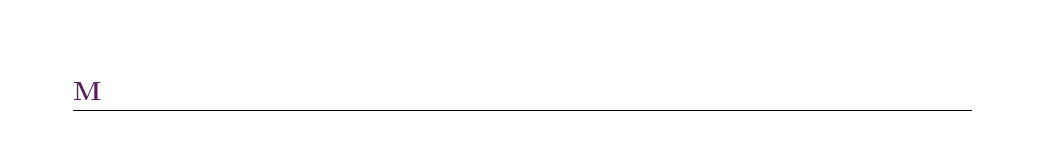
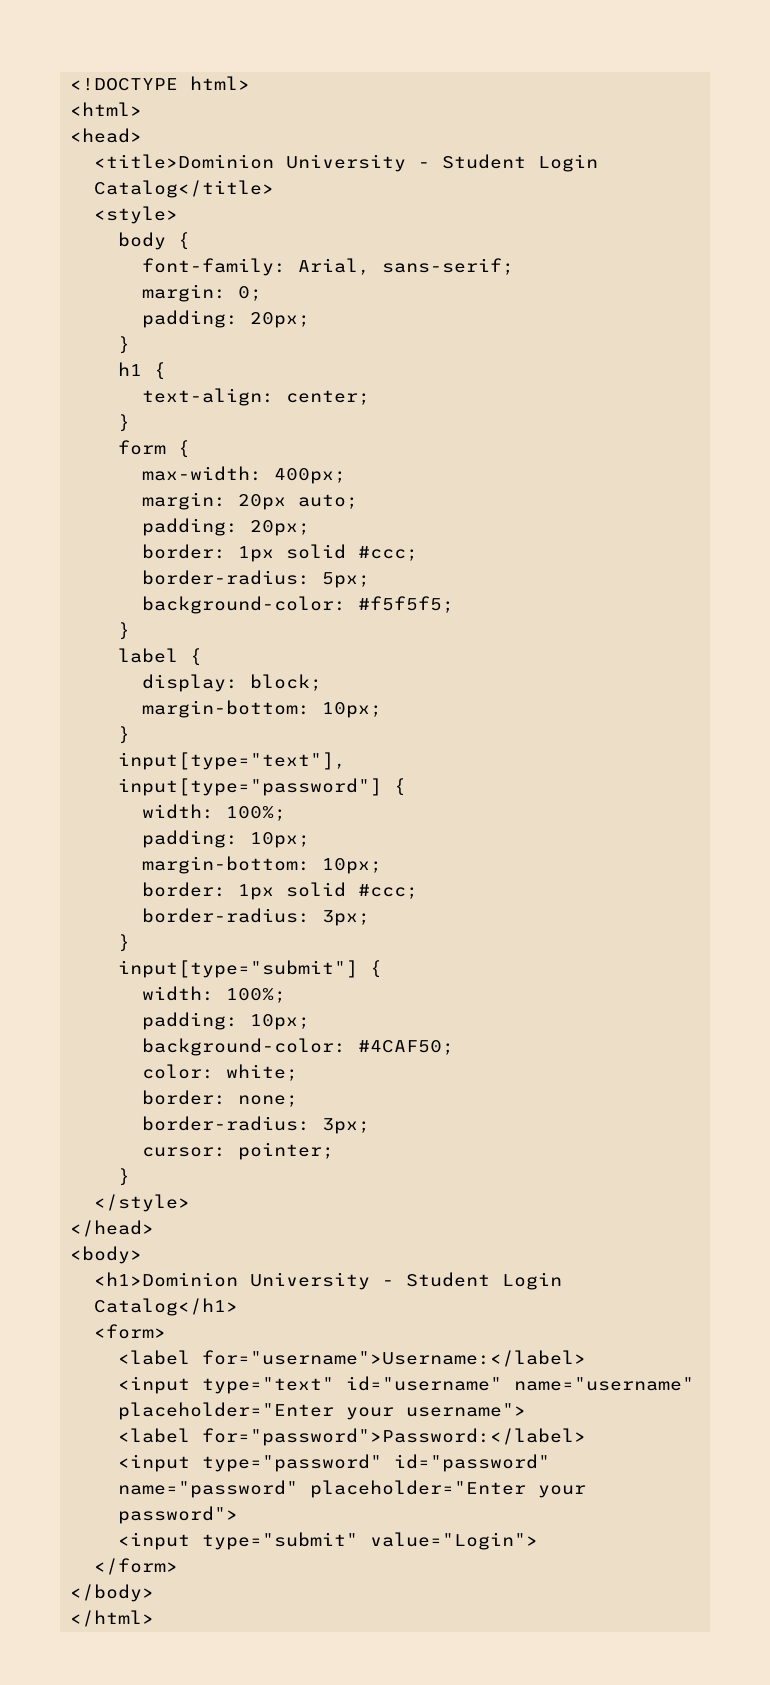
- M
+ <!DOCTYPE html>
+ <html>
+ <head>
+ <title>Dominion University - Student Login Catalog</title>
+ <style>
+ body {
+ font-family: Arial, sans-serif;
+ margin: 0;
+ padding: 20px;
+ }
+ h1 {
+ text-align: center;
+ }
+ form {
+ max-width: 400px;
+ margin: 20px auto;
+ padding: 20px;
+ border: 1px solid #ccc;
+ border-radius: 5px;
+ background-color: #f5f5f5;
+ }
+ label {
+ display: block;
+ margin-bottom: 10px;
+ }
+ input[type="text"],
+ input[type="password"] {
+ width: 100%;
+ padding: 10px;
+ margin-bottom: 10px;
+ border: 1px solid #ccc;
+ border-radius: 3px;
+ }
+ input[type="submit"] {
+ width: 100%;
+ padding: 10px;
+ background-color: #4CAF50;
+ color: white;
+ border: none;
+ border-radius: 3px;
+ cursor: pointer;
+ }
+ </style>
+ </head>
+ <body>
+ <h1>Dominion University - Student Login Catalog</h1>
+ <form>
+ <label for="username">Username:</label>
+ <input type="text" id="username" name="username" placeholder="Enter your username">
+ <label for="password">Password:</label>
+ <input type="password" id="password" name="password" placeholder="Enter your password">
+ <input type="submit" value="Login">
+ </form>
+ </body>
+ </html>

